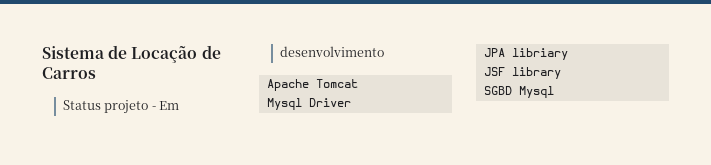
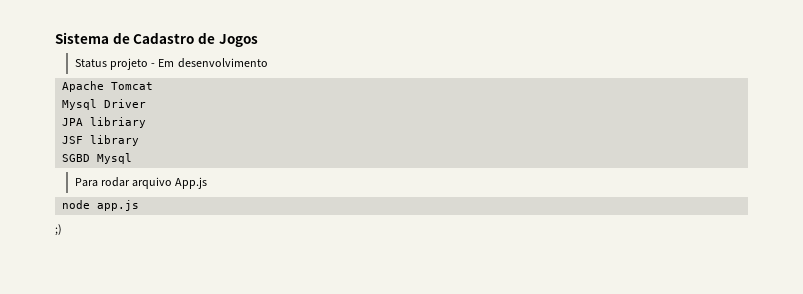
- Sistema de Locação de Carros
+ Sistema de Cadastro de Jogos
+ Para rodar arquivo App.js
+ node app.js
+ ;)

